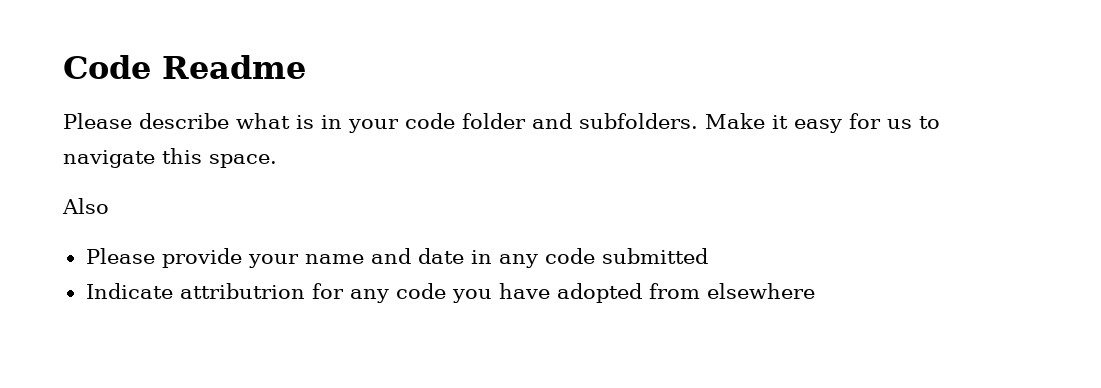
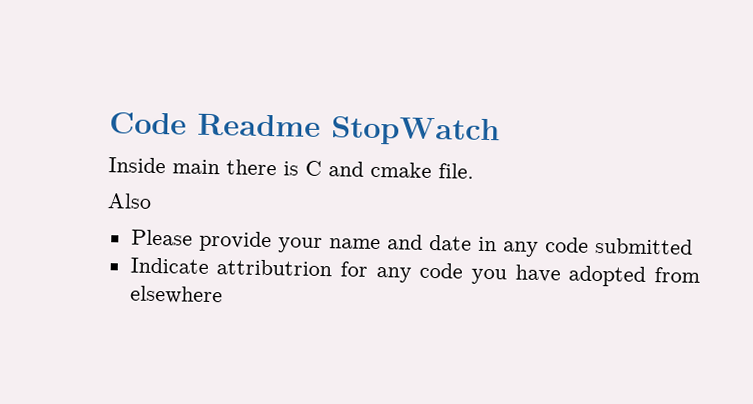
- Code Readme
- Please describe what is in your code folder and subfolders. Make it easy for us to navigate this space.
+ Code Readme StopWatch
+ Inside main there is C and cmake file.

